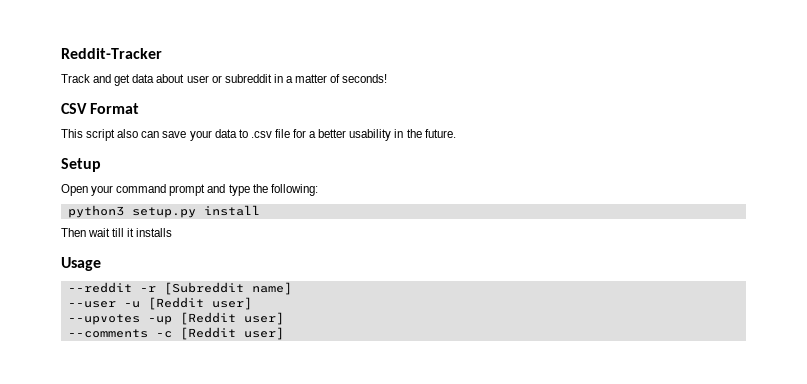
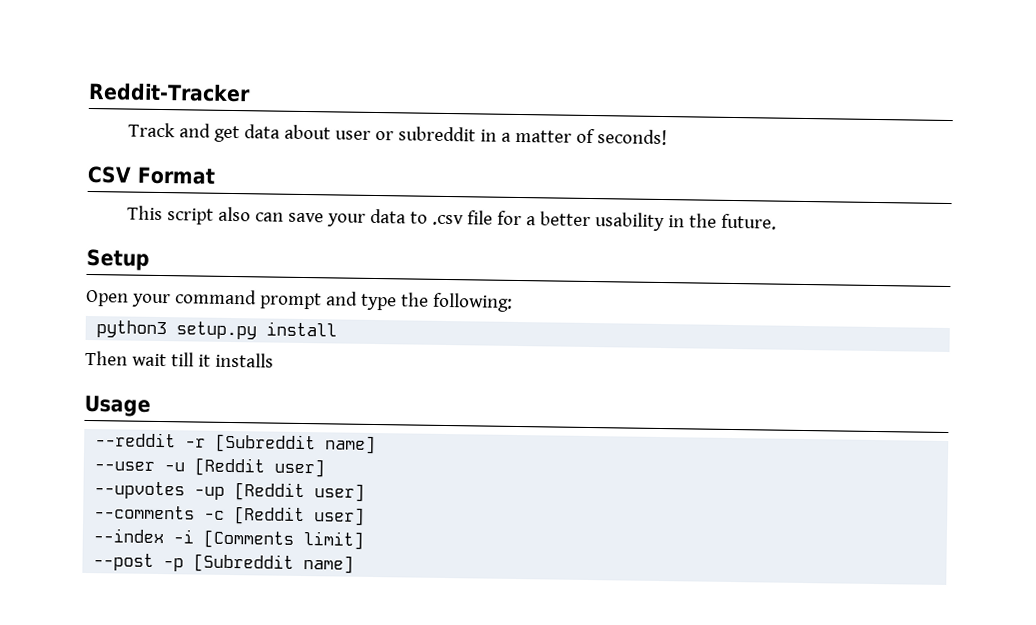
+ --index -i [Comments limit]
+ --post -p [Subreddit name]

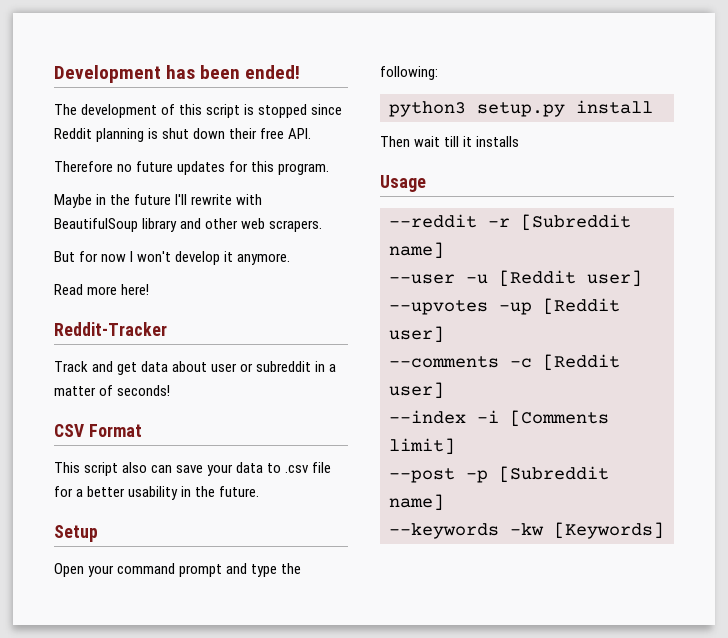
+ Development has been ended!
+ The development of this script is stopped since Reddit planning is shut down their free API.
+ Therefore no future updates for this program.
+ Maybe in the future I'll rewrite with BeautifulSoup library and other web scrapers.
+ But for now I won't develop it anymore.
+ Read more here!
+ --keywords -kw [Keywords]

